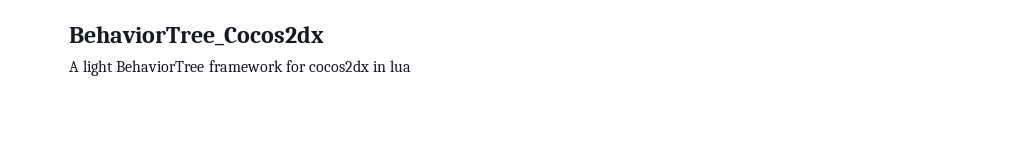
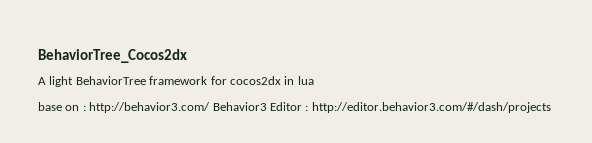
+ base on : http://behavior3.com/ Behavior3 Editor : http://editor.behavior3.com/#/dash/projects

